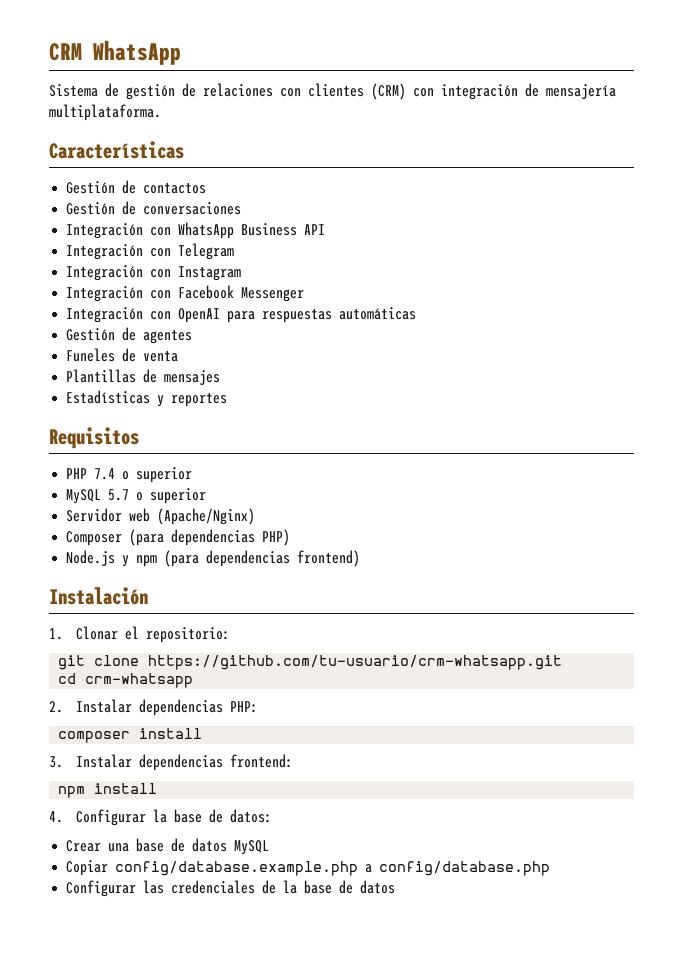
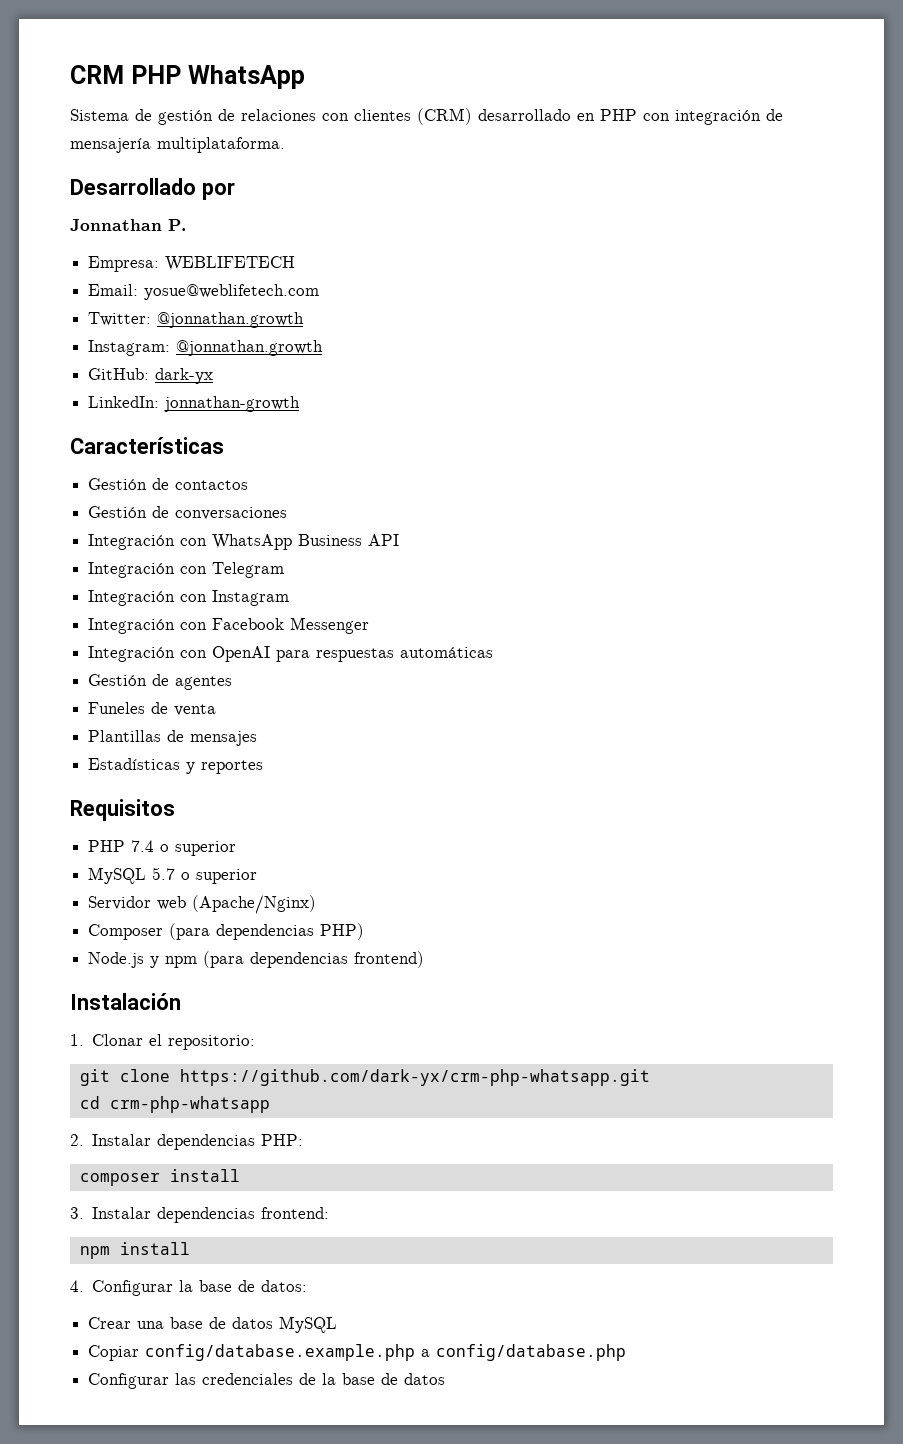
- CRM WhatsApp
+ CRM PHP WhatsApp
- Sistema de gestión de relaciones con clientes (CRM) con integración de mensajería multiplataforma.
+ Sistema de gestión de relaciones con clientes (CRM) desarrollado en PHP con integración de mensajería multiplataforma.
+ Desarrollado por
+ Jonnathan P.
+ Empresa: WEBLIFETECH
+ Email: yosue@weblifetech.com
+ Twitter: @jonnathan.growth
+ Instagram: @jonnathan.growth
+ GitHub: dark-yx
+ LinkedIn: jonnathan-growth
- git clone https://github.com/tu-usuario/crm-whatsapp.git
+ git clone https://github.com/dark-yx/crm-php-whatsapp.git
- cd crm-whatsapp
+ cd crm-php-whatsapp

